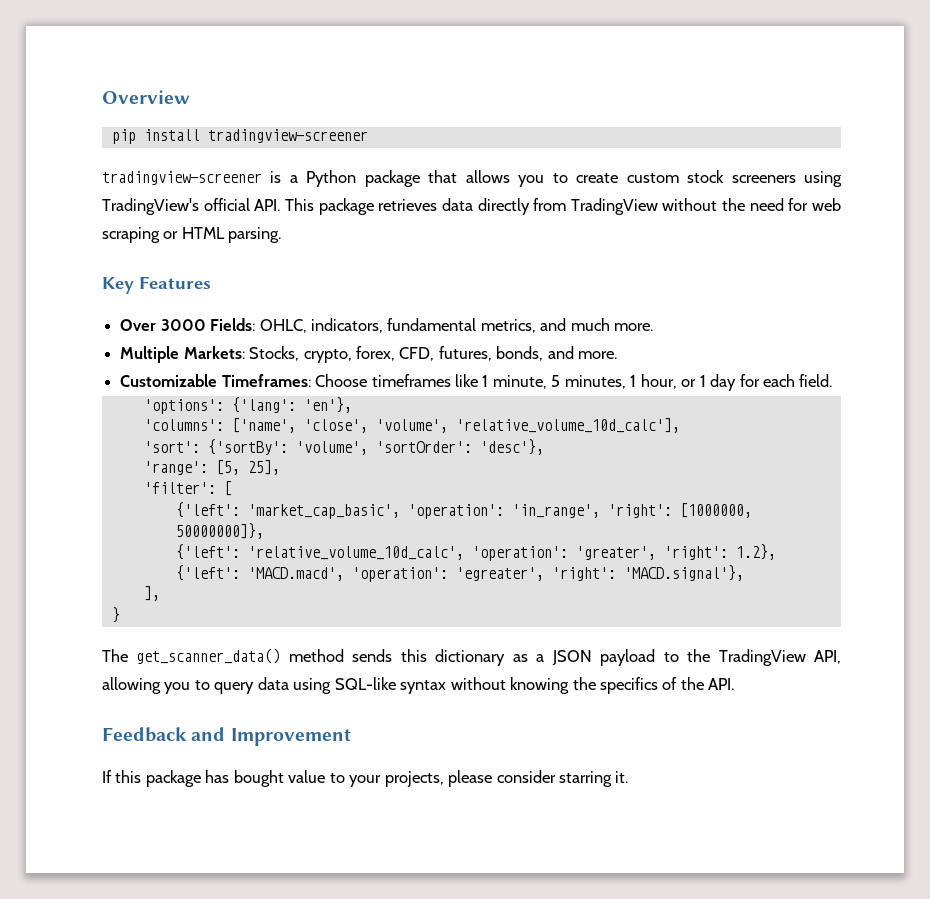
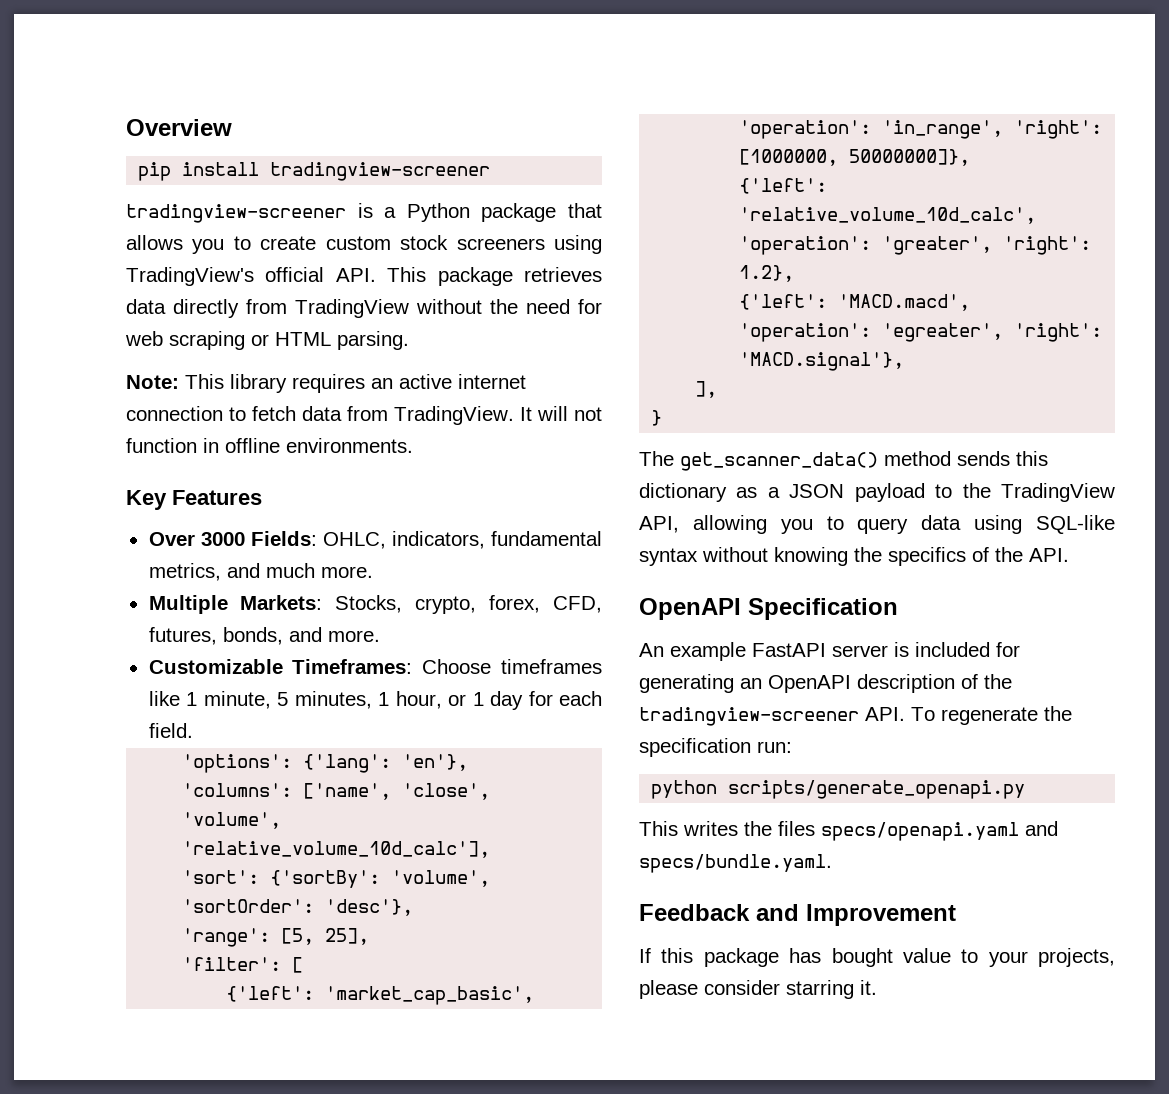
+ Note: This library requires an active internet connection to fetch data from TradingView. It will not function in offline environments.
+ OpenAPI Specification
+ An example FastAPI server is included for generating an OpenAPI description of the tradingview-screener API. To regenerate the specification run:
+ python scripts/generate_openapi.py
+ This writes the files specs/openapi.yaml and specs/bundle.yaml.

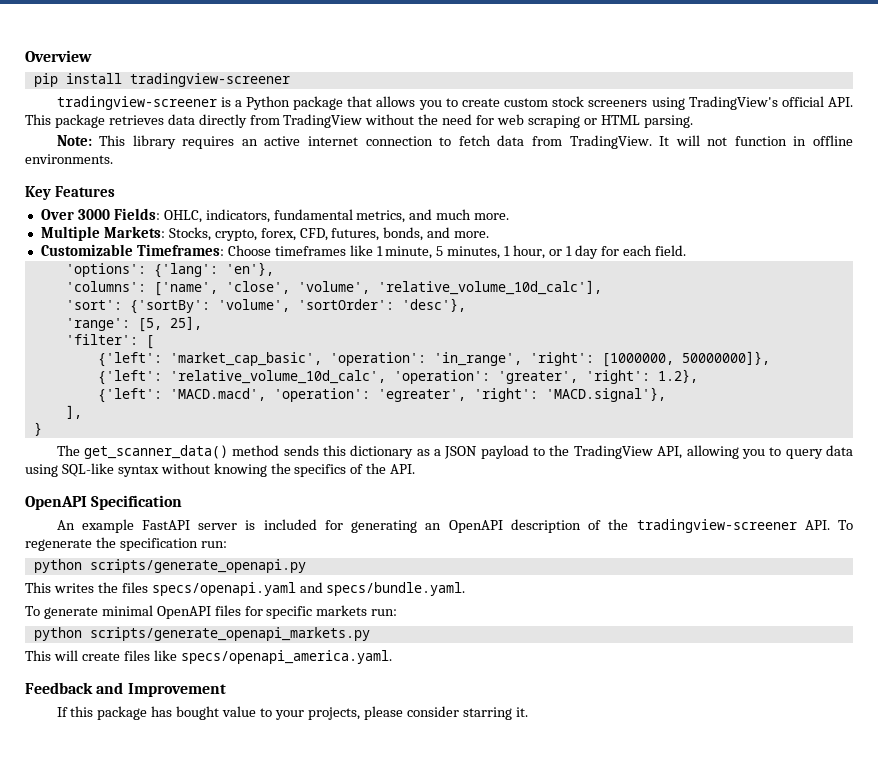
+ To generate minimal OpenAPI files for specific markets run:
+ python scripts/generate_openapi_markets.py
+ This will create files like specs/openapi_america.yaml.

